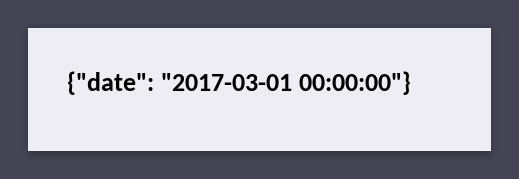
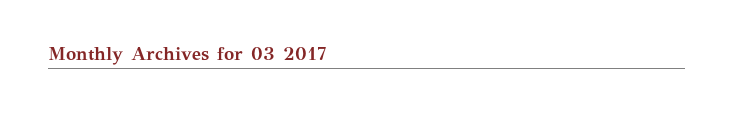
- {"date": "2017-03-01 00:00:00"}
+ Monthly Archives for 03 2017

